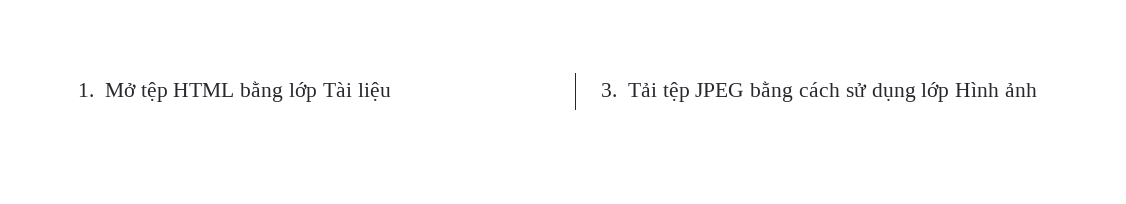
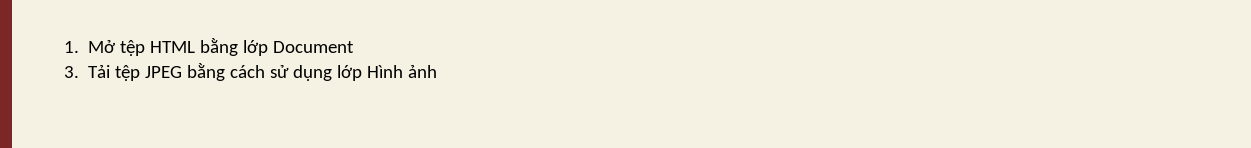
- 1. Mở tệp HTML bằng lớp Tài liệu
+ 1. Mở tệp HTML bằng lớp Document

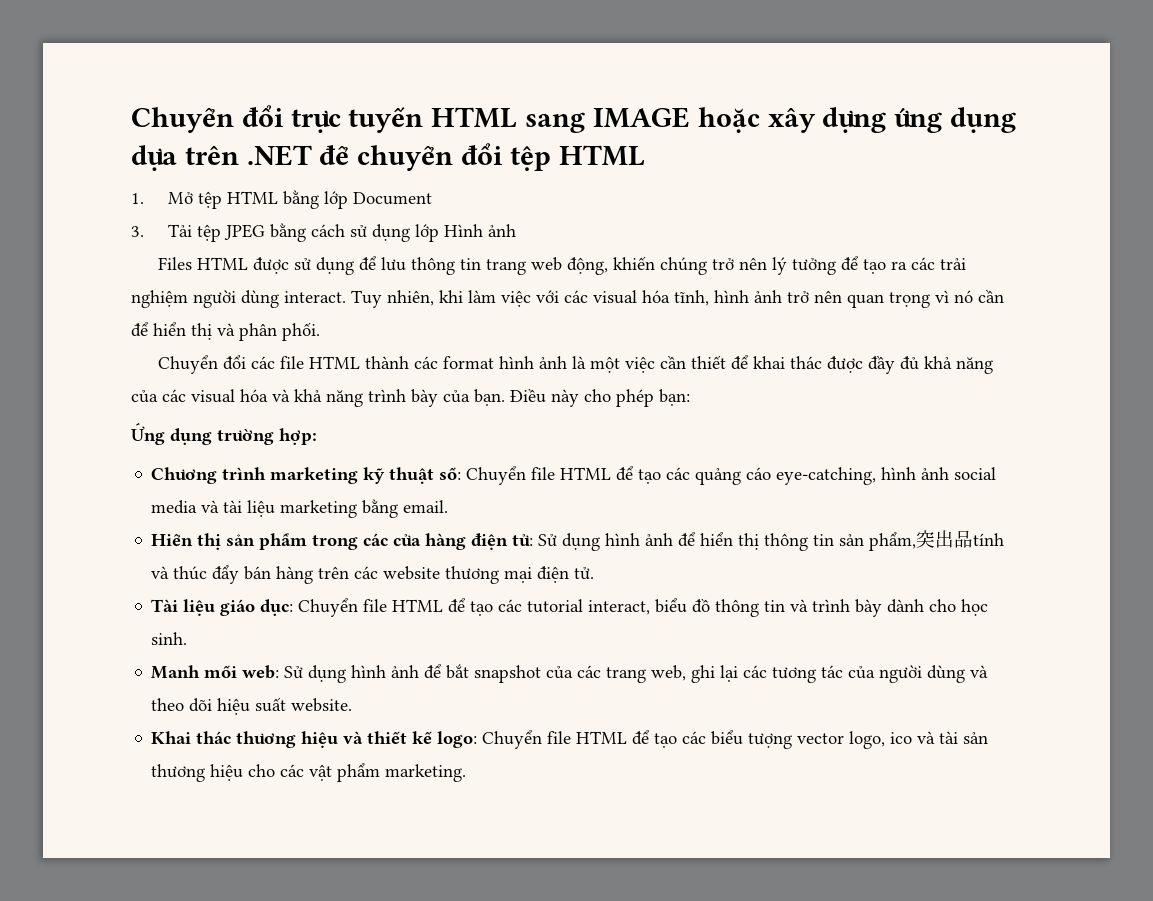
+ Chuyển đổi trực tuyến HTML sang IMAGE hoặc xây dựng ứng dụng dựa trên .NET để chuyển đổi tệp HTML
+ Files HTML được sử dụng để lưu thông tin trang web động, khiến chúng trở nên lý tưởng để tạo ra các trải nghiệm người dùng interact. Tuy nhiên, khi làm việc với các visual hóa tĩnh, hình ảnh trở nên quan trọng vì nó cần để hiển thị và phân phối.
+ Chuyển đổi các file HTML thành các format hình ảnh là một việc cần thiết để khai thác được đầy đủ khả năng của các visual hóa và khả năng trình bày của bạn. Điều này cho phép bạn:
+ Ứng dụng trường hợp:
+ Chương trình marketing kỹ thuật số: Chuyển file HTML để tạo các quảng cáo eye-catching, hình ảnh social media và tài liệu marketing bằng email.
+ Hiển thị sản phẩm trong các cửa hàng điện tử: Sử dụng hình ảnh để hiển thị thông tin sản phẩm,突出品tính và thúc đẩy bán hàng trên các website thương mại điện tử.
+ Tài liệu giáo dục: Chuyển file HTML để tạo các tutorial interact, biểu đồ thông tin và trình bày dành cho học sinh.
+ Manh mối web: Sử dụng hình ảnh để bắt snapshot của các trang web, ghi lại các tương tác của người dùng và theo dõi hiệu suất website.
+ Khai thác thương hiệu và thiết kế logo: Chuyển file HTML để tạo các biểu tượng vector logo, ico và tài sản thương hiệu cho các vật phẩm marketing.

